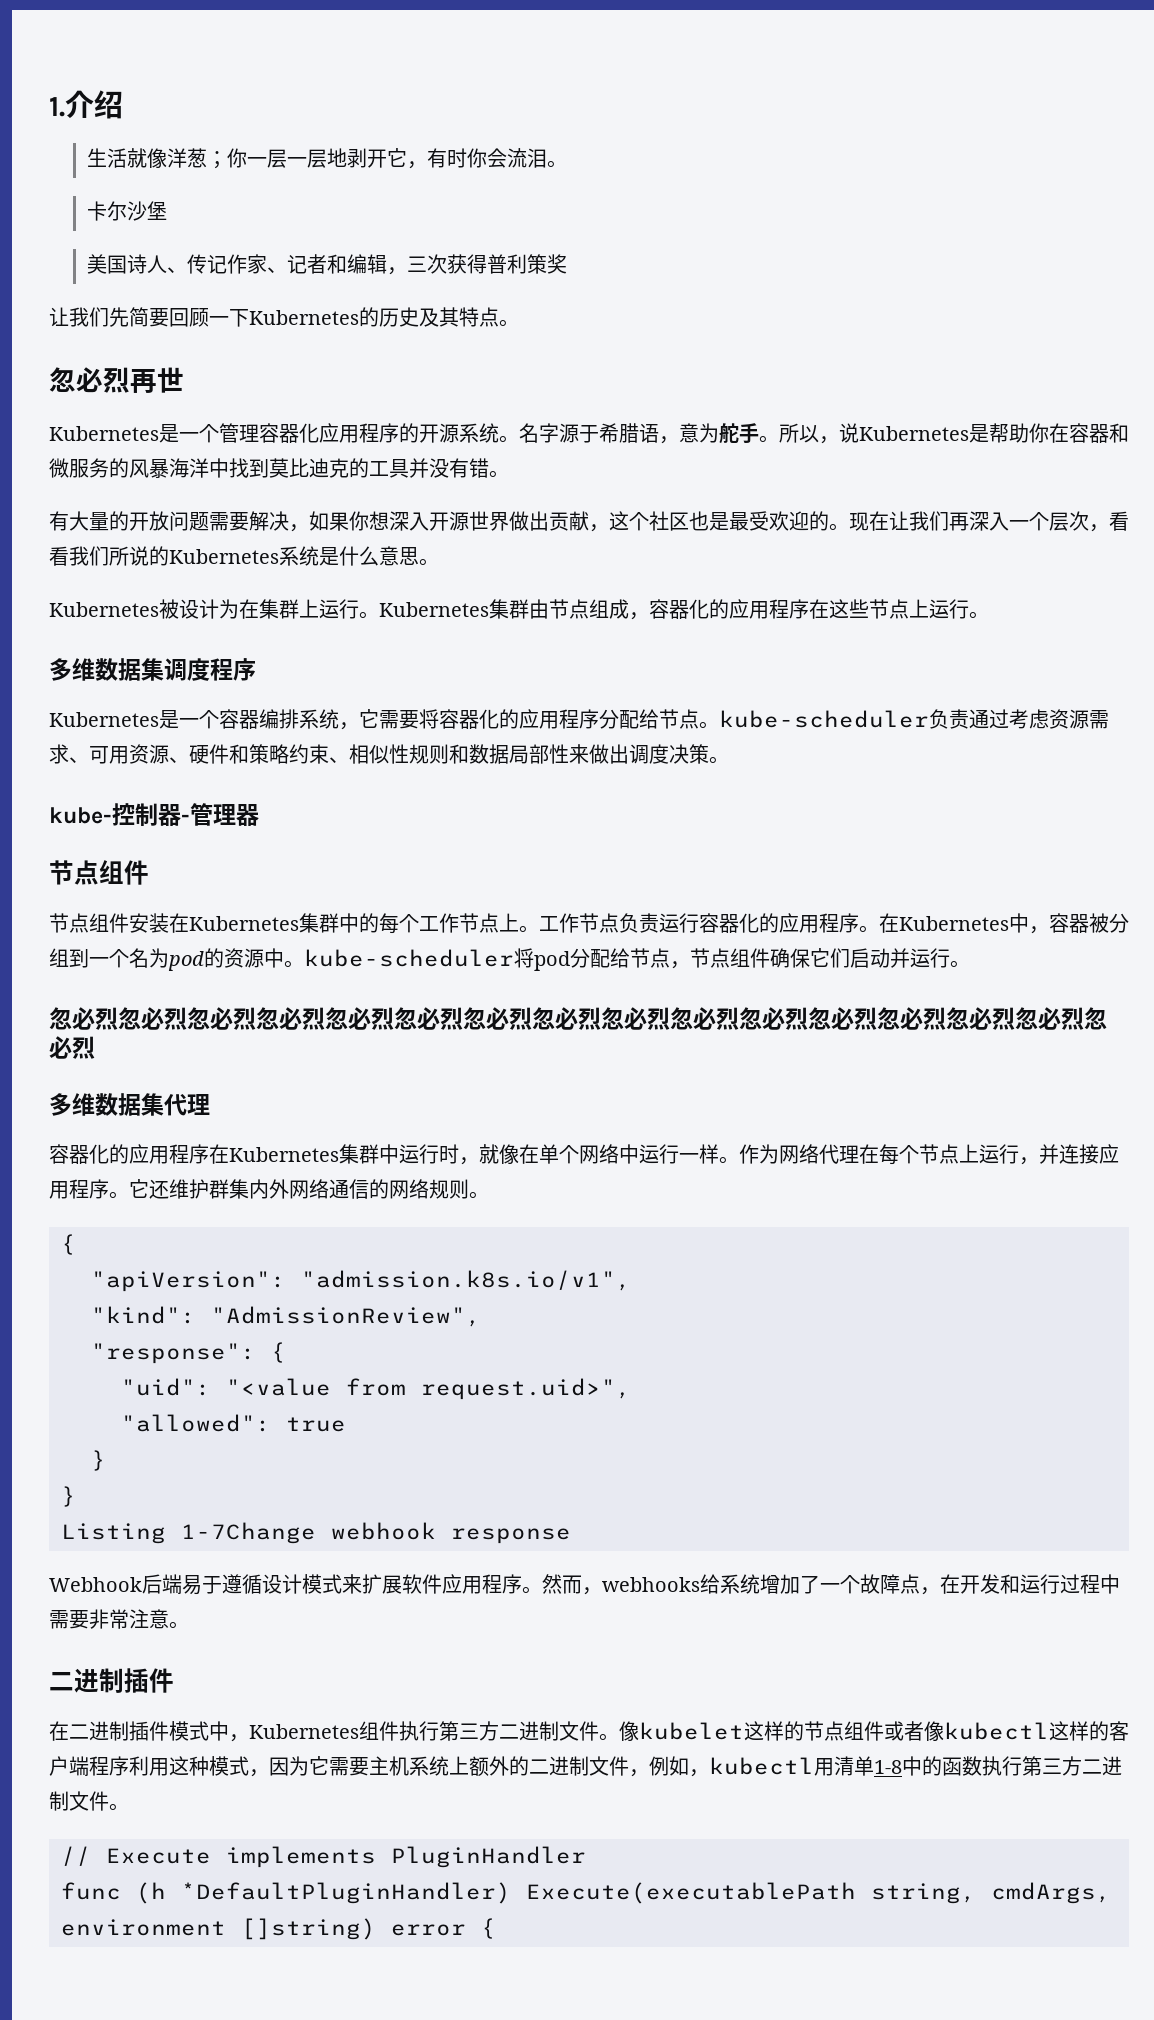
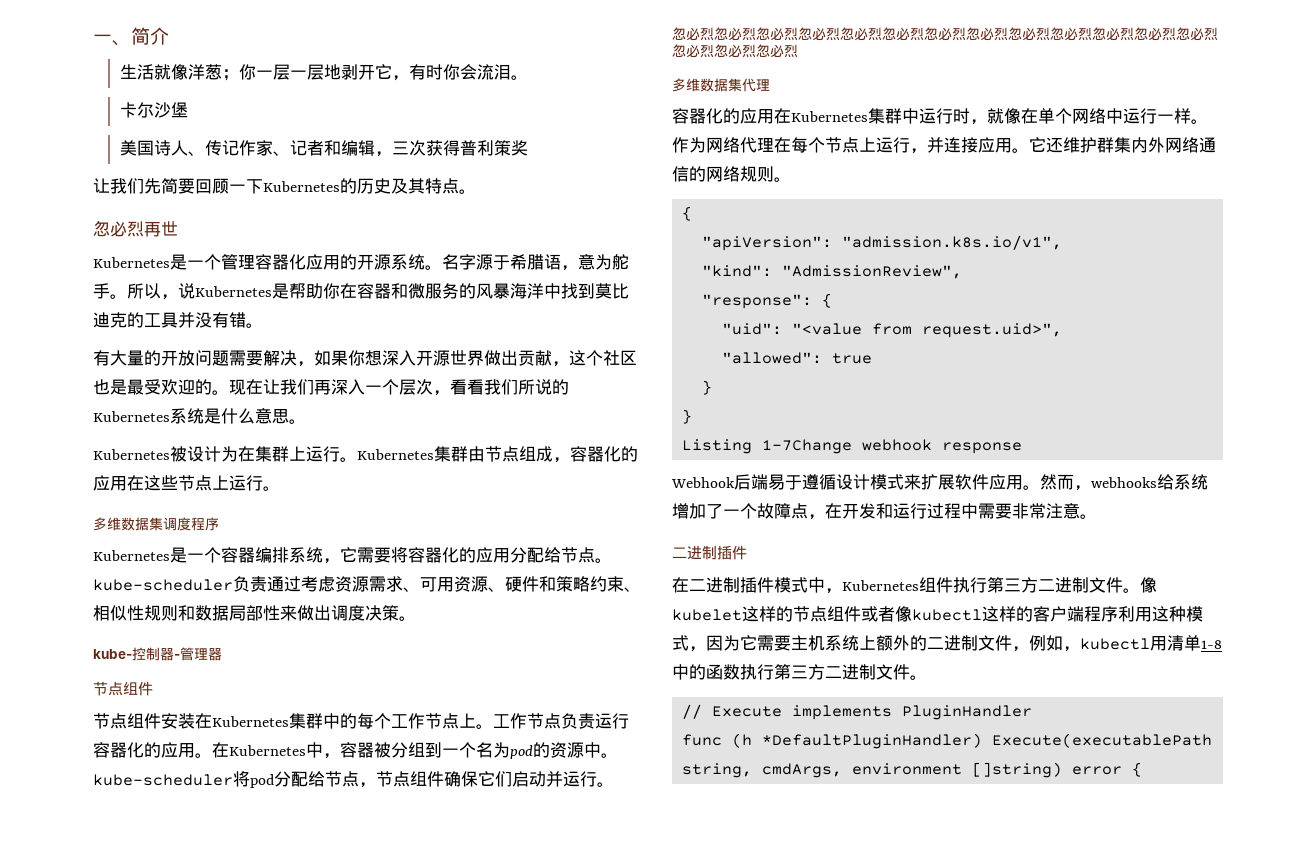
- 1.介绍
+ 一、简介
- Kubernetes是一个管理容器化应用程序的开源系统。
+ Kubernetes是一个管理容器化应用的开源系统。
- Kubernetes集群由节点组成，容器化的应用程序在这些节点上运行。
+ Kubernetes集群由节点组成，容器化的应用在这些节点上运行。
- Kubernetes是一个容器编排系统，它需要将容器化的应用程序分配给节点。kube-scheduler负责通过考虑资源需求、可用资源、硬件和策略约束、相似性规则和数据局部性来做出调度决策。
+ Kubernetes是一个容器编排系统，它需要将容器化的应用分配给节点。kube-scheduler负责通过考虑资源需求、可用资源、硬件和策略约束、相似性规则和数据局部性来做出调度决策。
- 工作节点负责运行容器化的应用程序。
+ 工作节点负责运行容器化的应用。
- 容器化的应用程序在Kubernetes集群中运行时，就像在单个网络中运行一样。
+ 容器化的应用在Kubernetes集群中运行时，就像在单个网络中运行一样。
- 作为网络代理在每个节点上运行，并连接应用程序。
+ 作为网络代理在每个节点上运行，并连接应用。
- Webhook后端易于遵循设计模式来扩展软件应用程序。
+ Webhook后端易于遵循设计模式来扩展软件应用。

